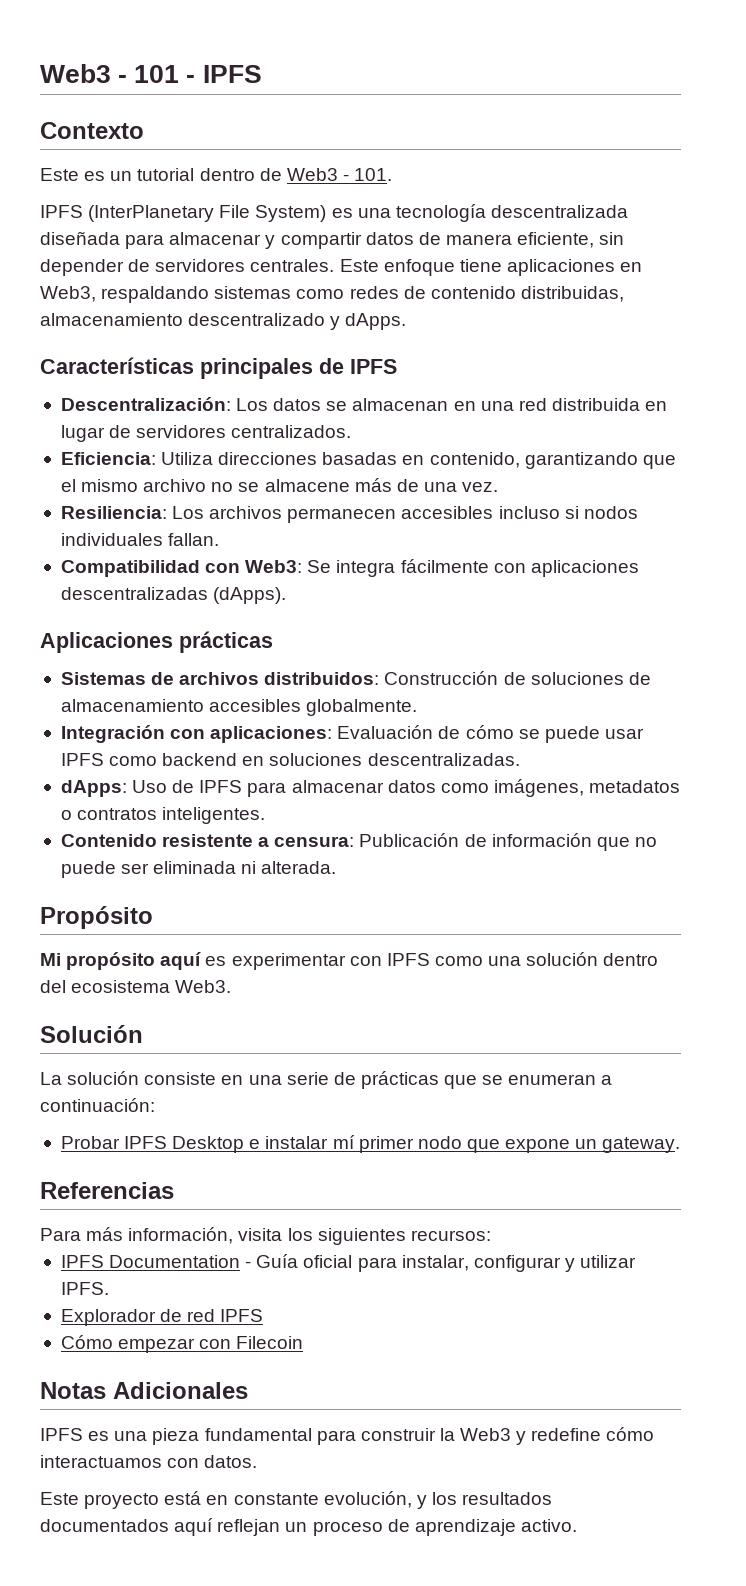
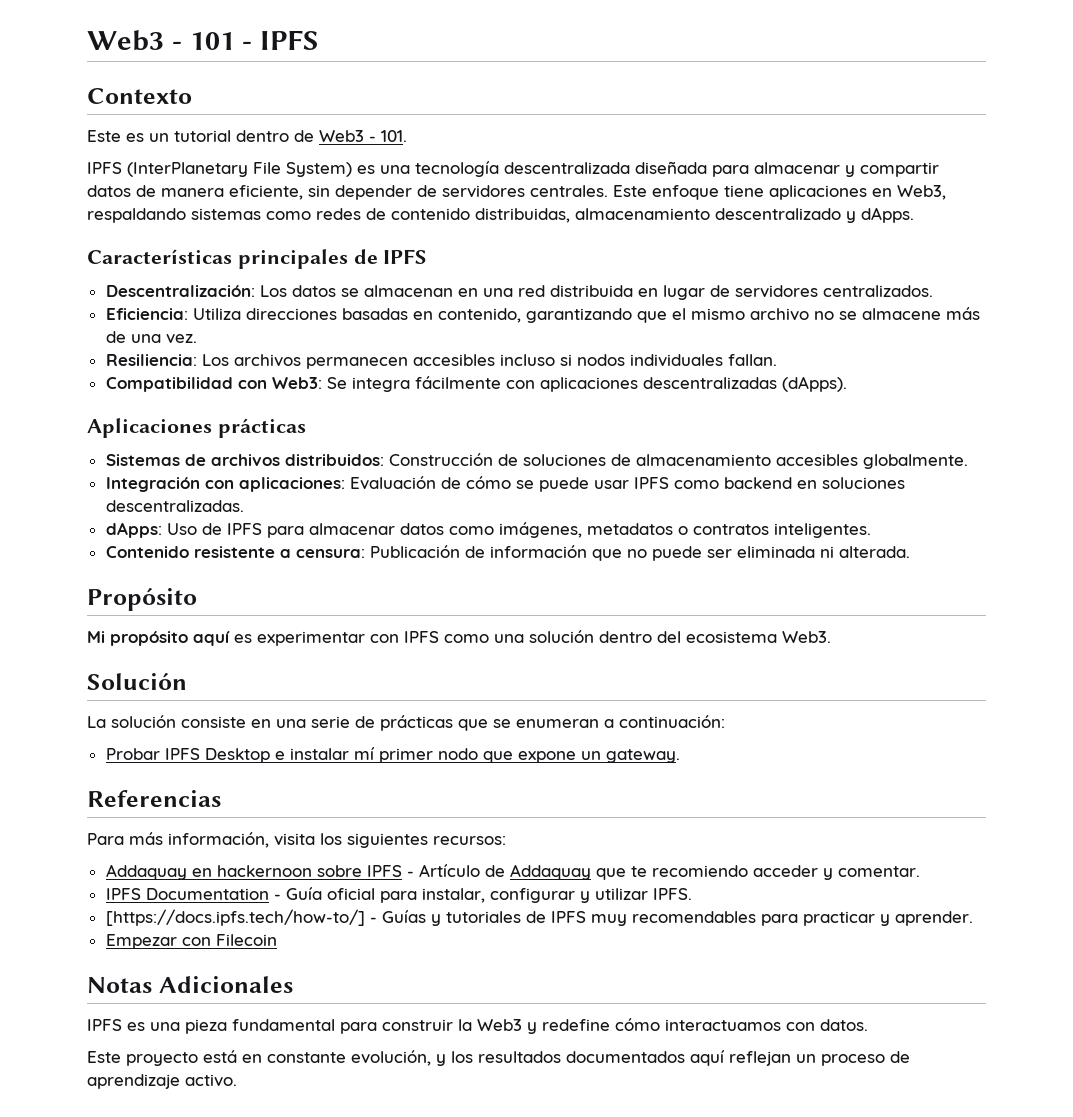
+ Addaquay en hackernoon sobre IPFS - Artículo de Addaquay que te recomiendo acceder y comentar.
- Explorador de red IPFS
- Cómo empezar con Filecoin
+ [https://docs.ipfs.tech/how-to/] - Guías y tutoriales de IPFS muy recomendables para practicar y aprender.
+ Empezar con Filecoin

